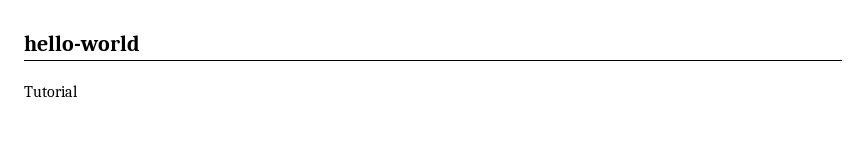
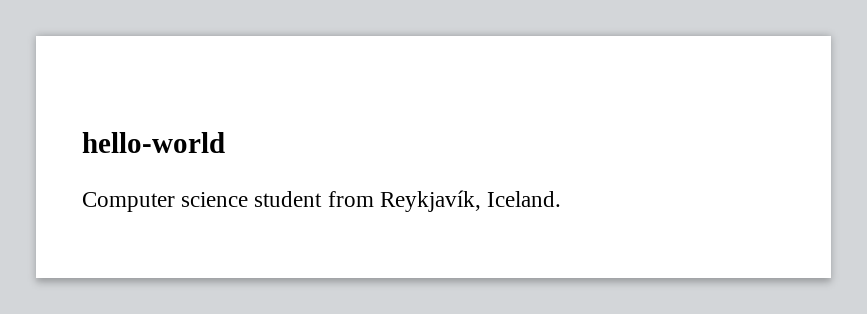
- Tutorial
+ Computer science student from Reykjavík, Iceland.

